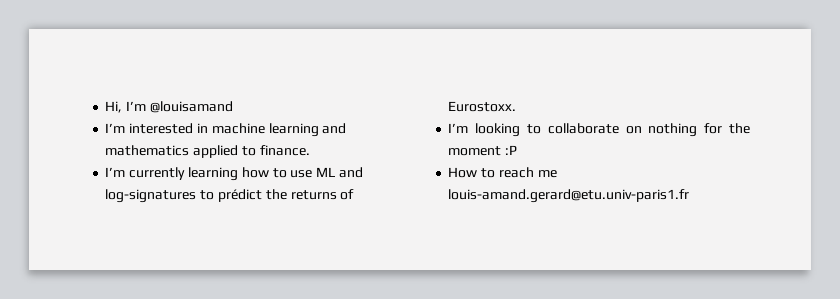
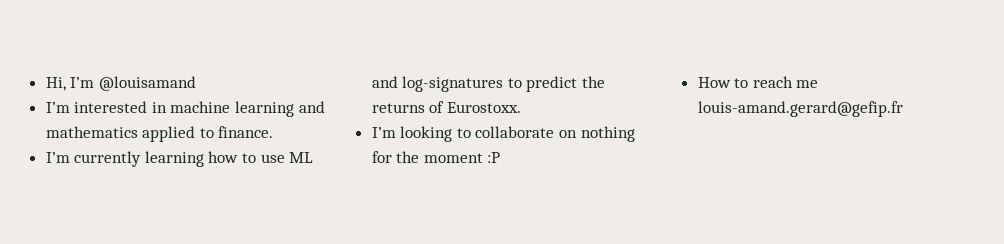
- I’m currently learning how to use ML and log-signatures to prédict the returns of Eurostoxx.
+ I’m currently learning how to use ML and log-signatures to predict the returns of Eurostoxx.
- How to reach me louis-amand.gerard@etu.univ-paris1.fr
+ How to reach me louis-amand.gerard@gefip.fr

